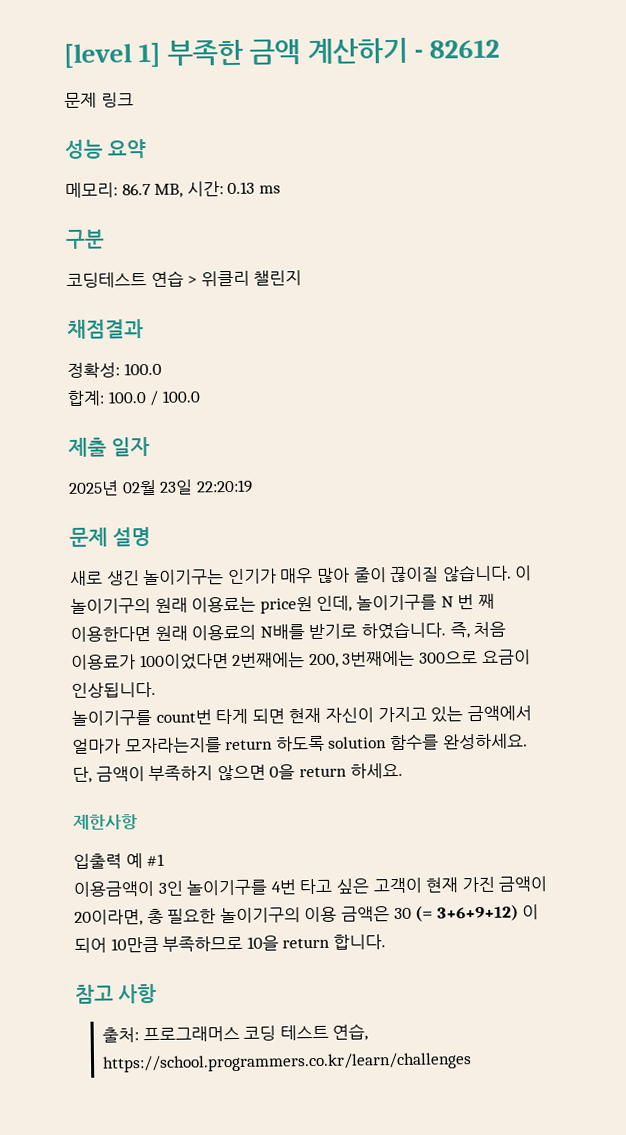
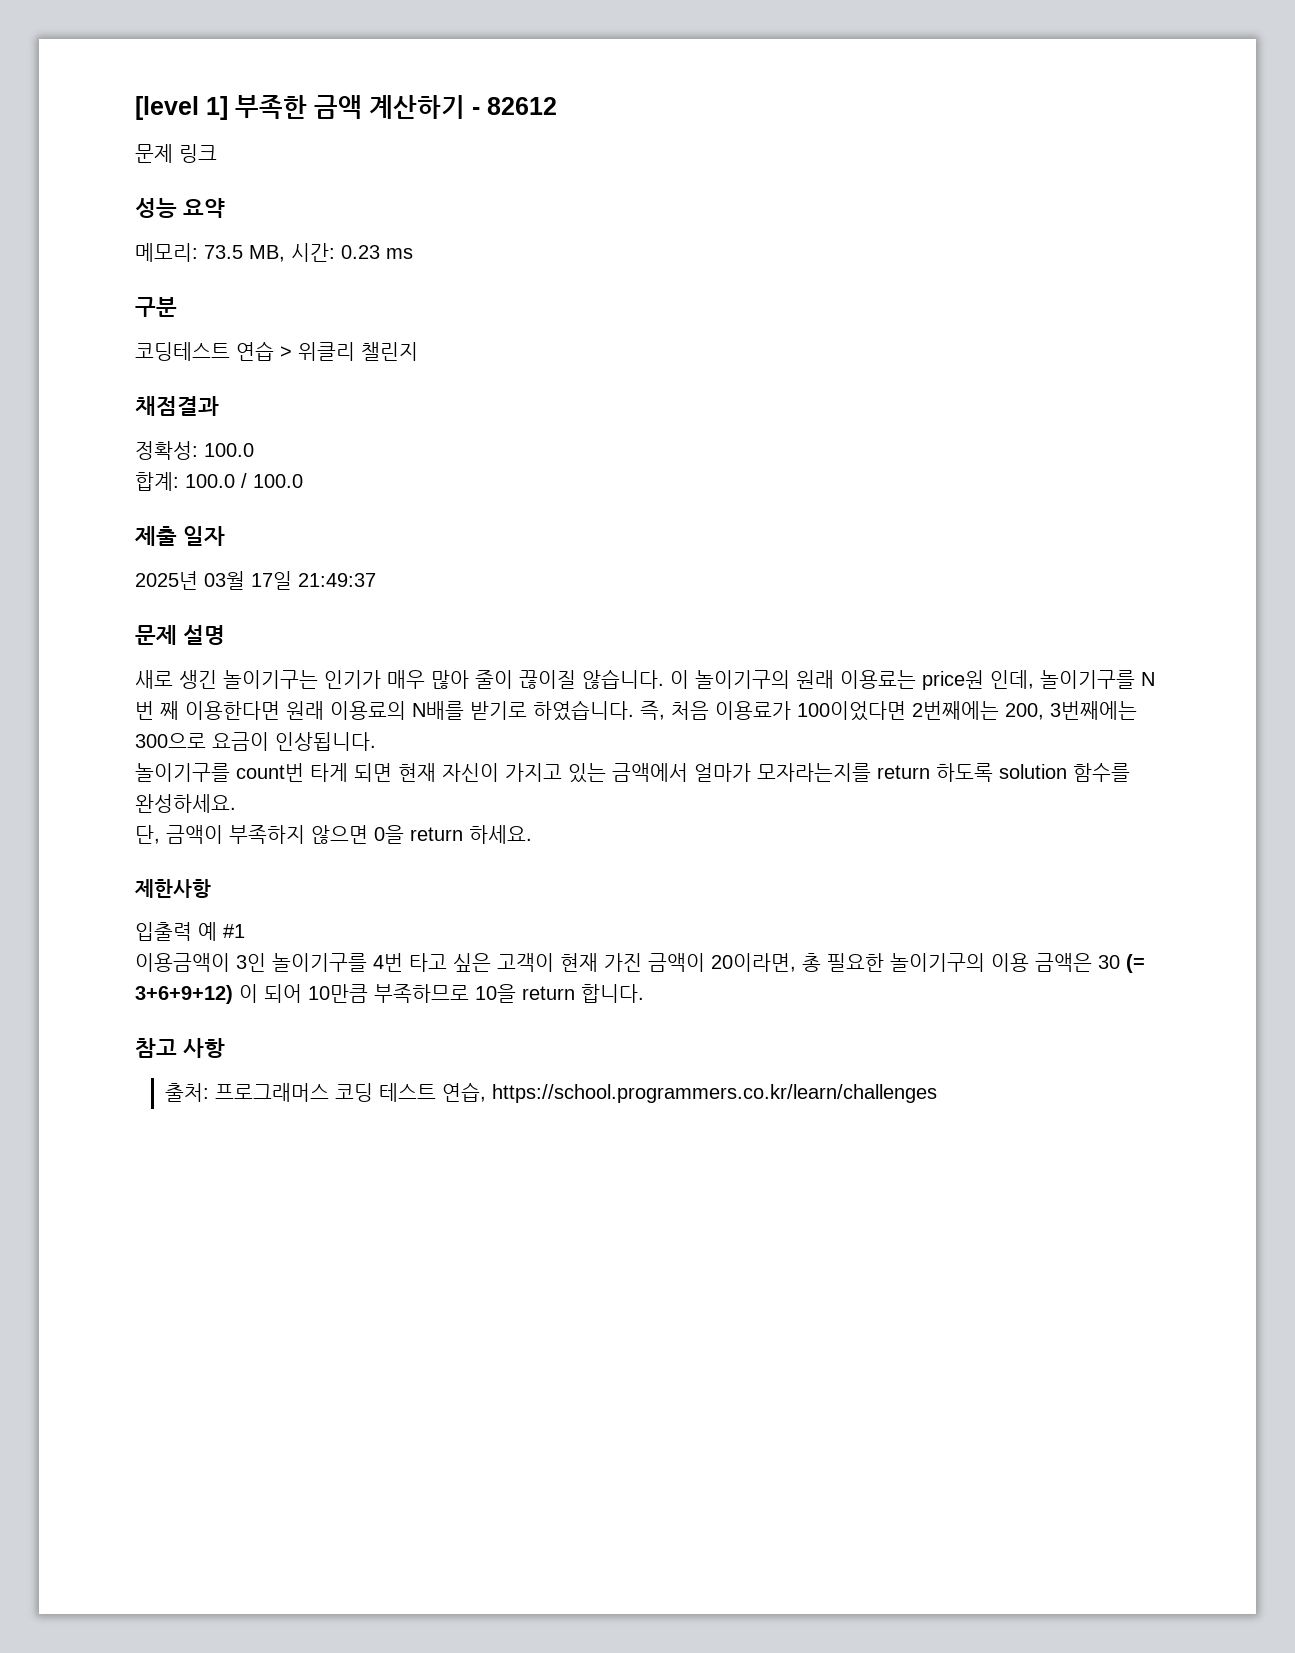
- 메모리: 86.7 MB, 시간: 0.13 ms
+ 메모리: 73.5 MB, 시간: 0.23 ms
- 2025년 02월 23일 22:20:19
+ 2025년 03월 17일 21:49:37

